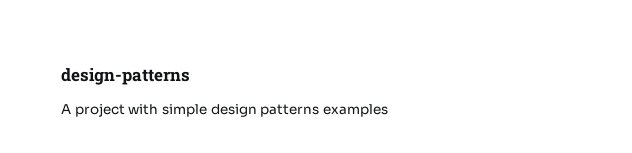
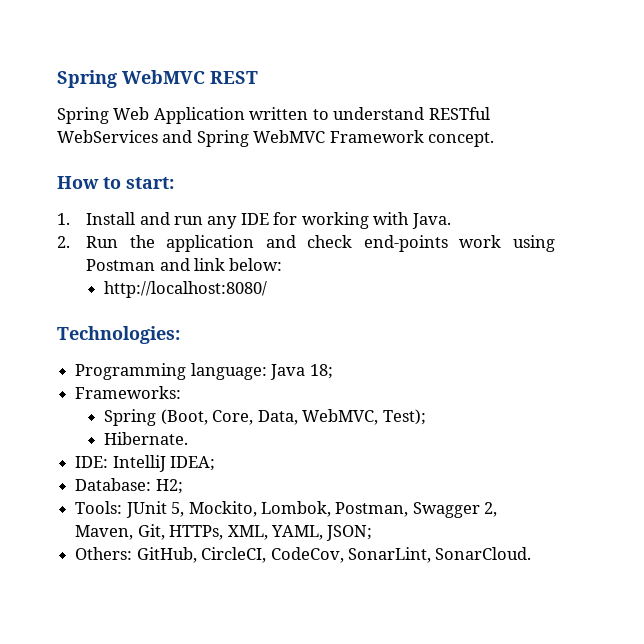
- design-patterns
- A project with simple design patterns examples
+ Spring WebMVC REST
+ Spring Web Application written to understand RESTful WebServices and Spring WebMVC Framework concept.
+ How to start:
+ 1. Install and run any IDE for working with Java.
+ 2. Run the application and check end-points work using Postman and link below:
+ http://localhost:8080/
+ Technologies:
+ Programming language: Java 18;
+ Frameworks:
+ Spring (Boot, Core, Data, WebMVC, Test);
+ Hibernate.
+ IDE: IntelliJ IDEA;
+ Database: H2;
+ Tools: JUnit 5, Mockito, Lombok, Postman, Swagger 2, Maven, Git, HTTPs, XML, YAML, JSON;
+ Others: GitHub, CircleCI, CodeCov, SonarLint, SonarCloud.

